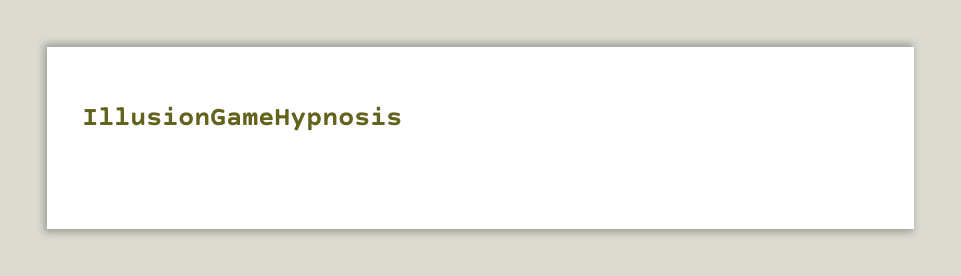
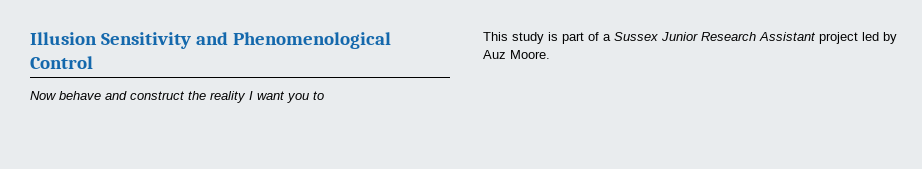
- IllusionGameHypnosis
+ Illusion Sensitivity and Phenomenological Control
+ Now behave and construct the reality I want you to
+ This study is part of a Sussex Junior Research Assistant project led by Auz Moore.

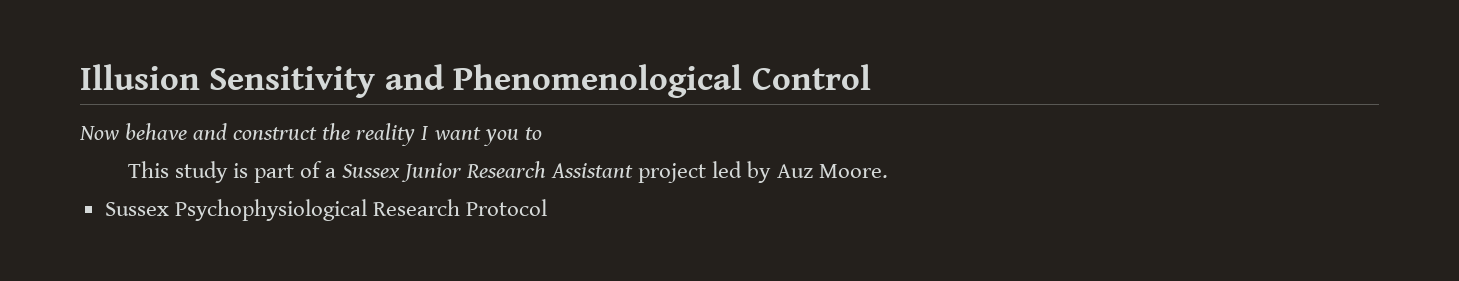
+ Sussex Psychophysiological Research Protocol

